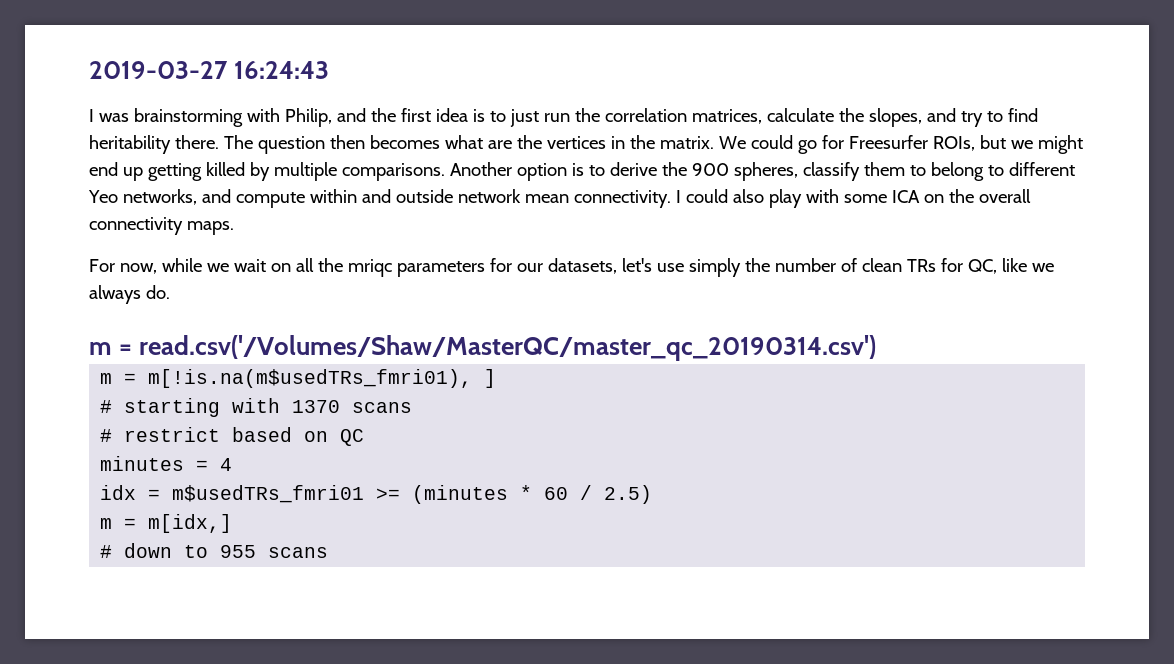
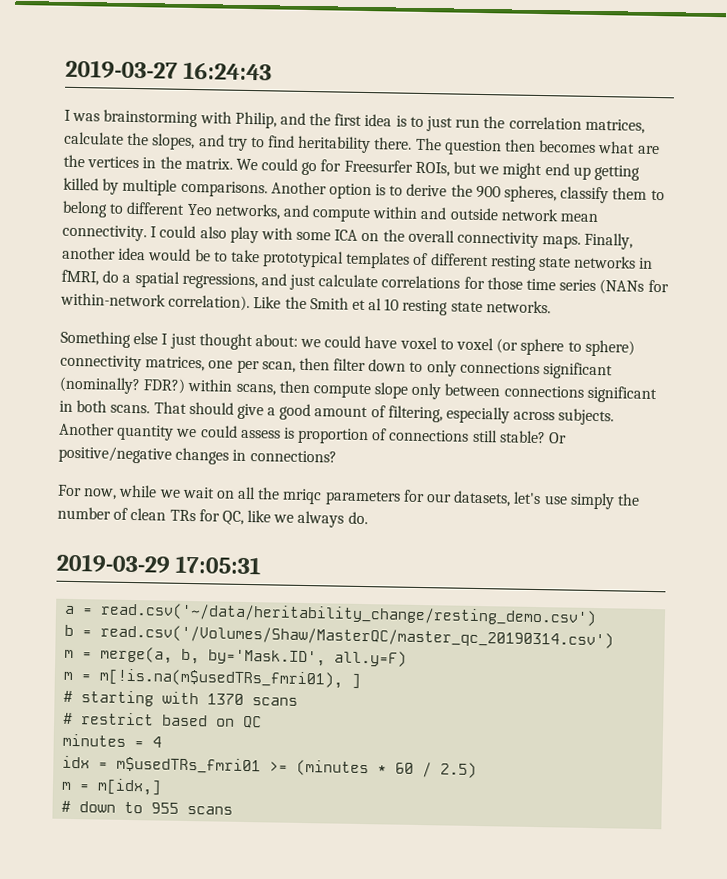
+ Finally, another idea would be to take prototypical templates of different resting state networks in fMRI, do a spatial regressions, and just calculate correlations for those time series (NANs for within-network correlation). Like the Smith et al 10 resting state networks.
+ Something else I just thought about: we could have voxel to voxel (or sphere to sphere) connectivity matrices, one per scan, then filter down to only connections significant (nominally? FDR?) within scans, then compute slope only between connections significant in both scans. That should give a good amount of filtering, especially across subjects. Another quantity we could assess is proportion of connections still stable? Or positive/negative changes in connections?
- m = read.csv('/Volumes/Shaw/MasterQC/master_qc_20190314.csv')
+ 2019-03-29 17:05:31
+ a = read.csv('~/data/heritability_change/resting_demo.csv')
+ b = read.csv('/Volumes/Shaw/MasterQC/master_qc_20190314.csv')
+ m = merge(a, b, by='Mask.ID', all.y=F)

